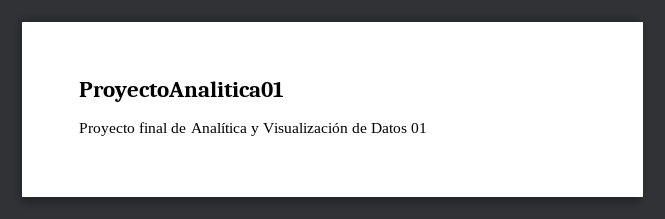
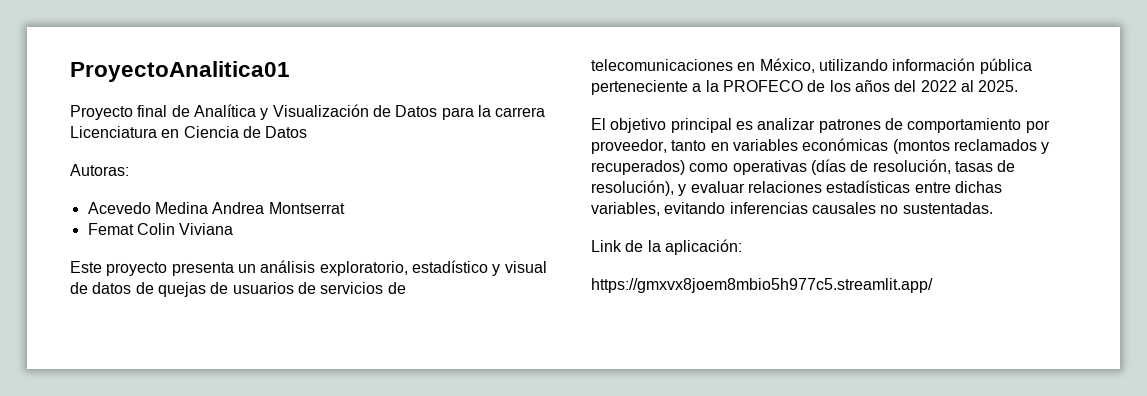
- Proyecto final de Analítica y Visualización de Datos 01
+ Proyecto final de Analítica y Visualización de Datos para la carrera Licenciatura en Ciencia de Datos
+ Autoras:
+ Acevedo Medina Andrea Montserrat
+ Femat Colin Viviana
+ Este proyecto presenta un análisis exploratorio, estadístico y visual de datos de quejas de usuarios de servicios de telecomunicaciones en México, utilizando información pública perteneciente a la PROFECO de los años del 2022 al 2025.
+ El objetivo principal es analizar patrones de comportamiento por proveedor, tanto en variables económicas (montos reclamados y recuperados) como operativas (días de resolución, tasas de resolución), y evaluar relaciones estadísticas entre dichas variables, evitando inferencias causales no sustentadas.
+ Link de la aplicación:
+ https://gmxvx8joem8mbio5h977c5.streamlit.app/

